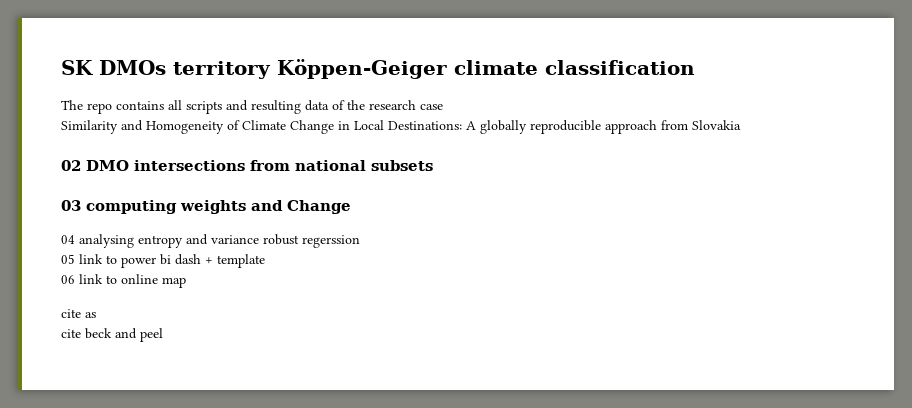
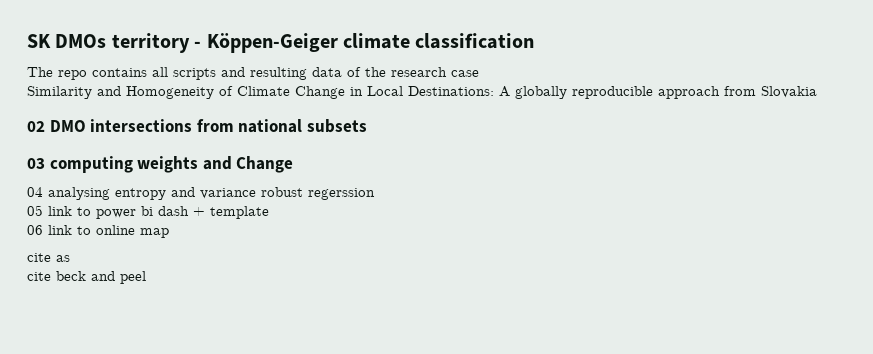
- SK DMOs territory Köppen-Geiger climate classification
+ SK DMOs territory - Köppen-Geiger climate classification

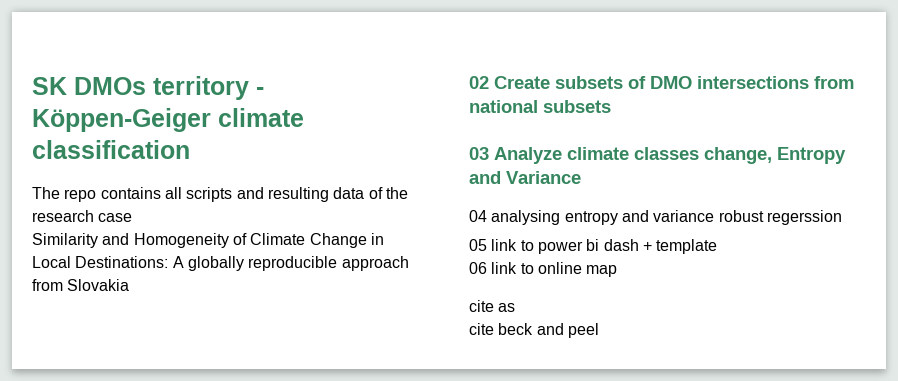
- 02 DMO intersections from national subsets
+ 02 Create subsets of DMO intersections from national subsets
- 03 computing weights and Change
+ 03 Analyze climate classes change, Entropy and Variance

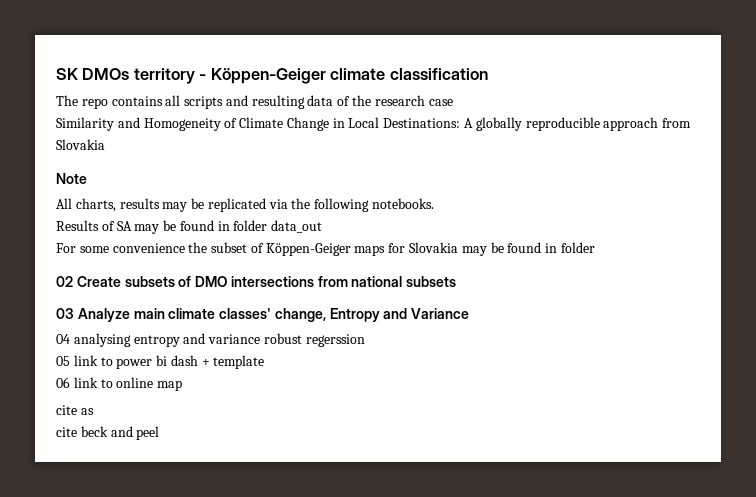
+ Note
+ All charts, results may be replicated via the following notebooks.
+ Results of SA may be found in folder data_out
+ For some convenience the subset of Köppen-Geiger maps for Slovakia may be found in folder
- 03 Analyze climate classes change, Entropy and Variance
+ 03 Analyze main climate classes' change, Entropy and Variance

